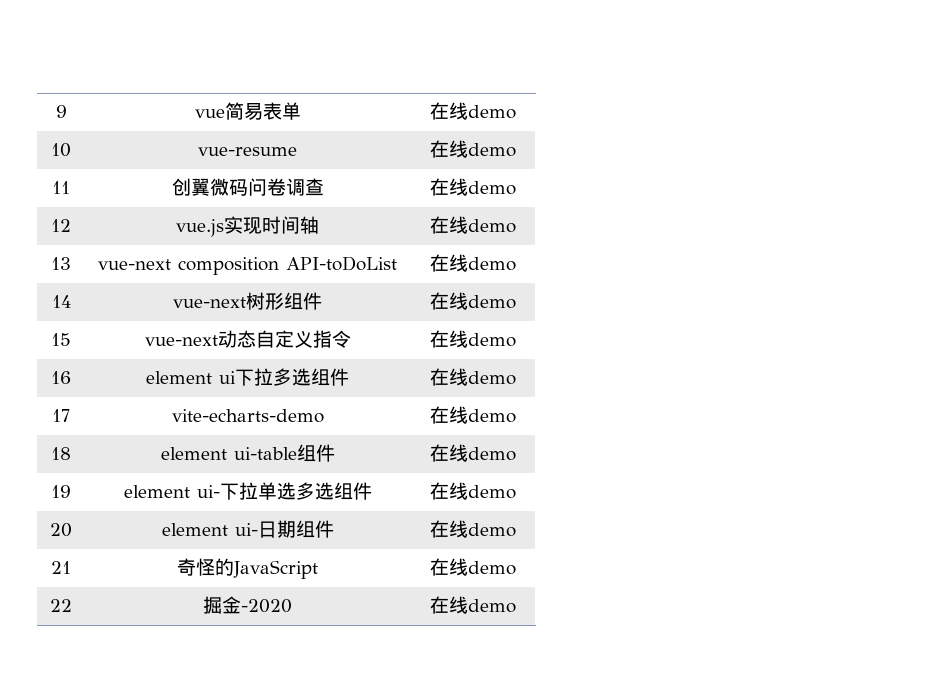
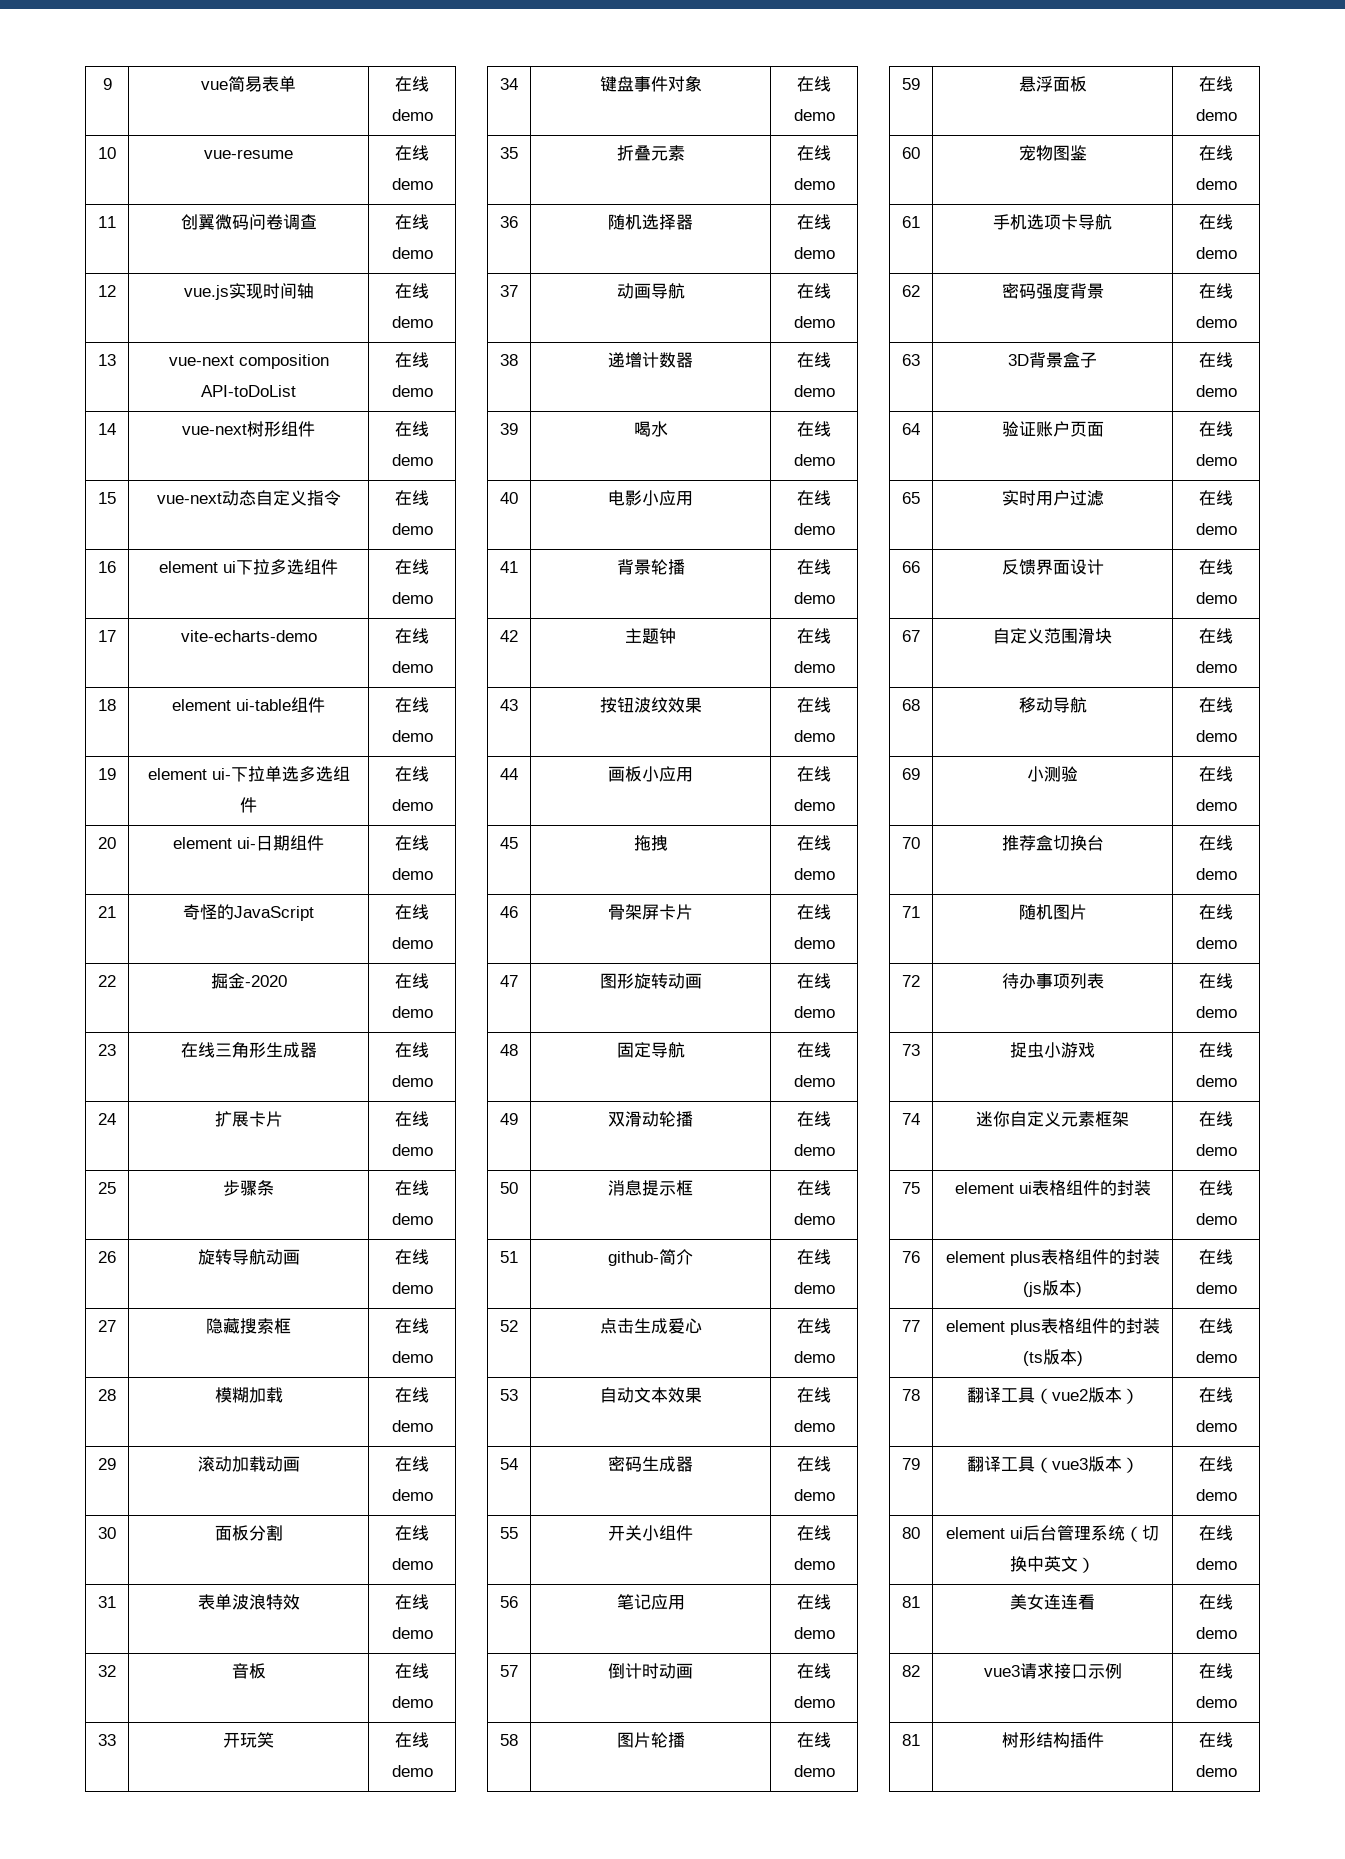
+ 23 | 在线三角形生成器 | 在线demo
+ 24 | 扩展卡片 | 在线demo
+ 25 | 步骤条 | 在线demo
+ 26 | 旋转导航动画 | 在线demo
+ 27 | 隐藏搜索框 | 在线demo
+ 28 | 模糊加载 | 在线demo
+ 29 | 滚动加载动画 | 在线demo
+ 30 | 面板分割 | 在线demo
+ 31 | 表单波浪特效 | 在线demo
+ 32 | 音板 | 在线demo
+ 33 | 开玩笑 | 在线demo
+ 34 | 键盘事件对象 | 在线demo
+ 35 | 折叠元素 | 在线demo
+ 36 | 随机选择器 | 在线demo
+ 37 | 动画导航 | 在线demo
+ 38 | 递增计数器 | 在线demo
+ 39 | 喝水 | 在线demo
+ 40 | 电影小应用 | 在线demo
+ 41 | 背景轮播 | 在线demo
+ 42 | 主题钟 | 在线demo
+ 43 | 按钮波纹效果 | 在线demo
+ 44 | 画板小应用 | 在线demo
+ 45 | 拖拽 | 在线demo
+ 46 | 骨架屏卡片 | 在线demo
+ 47 | 图形旋转动画 | 在线demo
+ 48 | 固定导航 | 在线demo
+ 49 | 双滑动轮播 | 在线demo
+ 50 | 消息提示框 | 在线demo
+ 51 | github-简介 | 在线demo
+ 52 | 点击生成爱心 | 在线demo
+ 53 | 自动文本效果 | 在线demo
+ 54 | 密码生成器 | 在线demo
+ 55 | 开关小组件 | 在线demo
+ 56 | 笔记应用 | 在线demo
+ 57 | 倒计时动画 | 在线demo
+ 58 | 图片轮播 | 在线demo
+ 59 | 悬浮面板 | 在线demo
+ 60 | 宠物图鉴 | 在线demo
+ 61 | 手机选项卡导航 | 在线demo
+ 62 | 密码强度背景 | 在线demo
+ 63 | 3D背景盒子 | 在线demo
+ 64 | 验证账户页面 | 在线demo
+ 65 | 实时用户过滤 | 在线demo
+ 66 | 反馈界面设计 | 在线demo
+ 67 | 自定义范围滑块 | 在线demo
+ 68 | 移动导航 | 在线demo
+ 69 | 小测验 | 在线demo
+ 70 | 推荐盒切换台 | 在线demo
+ 71 | 随机图片 | 在线demo
+ 72 | 待办事项列表 | 在线demo
+ 73 | 捉虫小游戏 | 在线demo
+ 74 | 迷你自定义元素框架 | 在线demo
+ 75 | element ui表格组件的封装 | 在线demo
+ 76 | element plus表格组件的封装(js版本) | 在线demo
+ 77 | element plus表格组件的封装(ts版本) | 在线demo
+ 78 | 翻译工具（vue2版本） | 在线demo
+ 79 | 翻译工具（vue3版本） | 在线demo
+ 80 | element ui后台管理系统（切换中英文） | 在线demo
+ 81 | 美女连连看 | 在线demo
+ 82 | vue3请求接口示例 | 在线demo
+ 81 | 树形结构插件 | 在线demo

